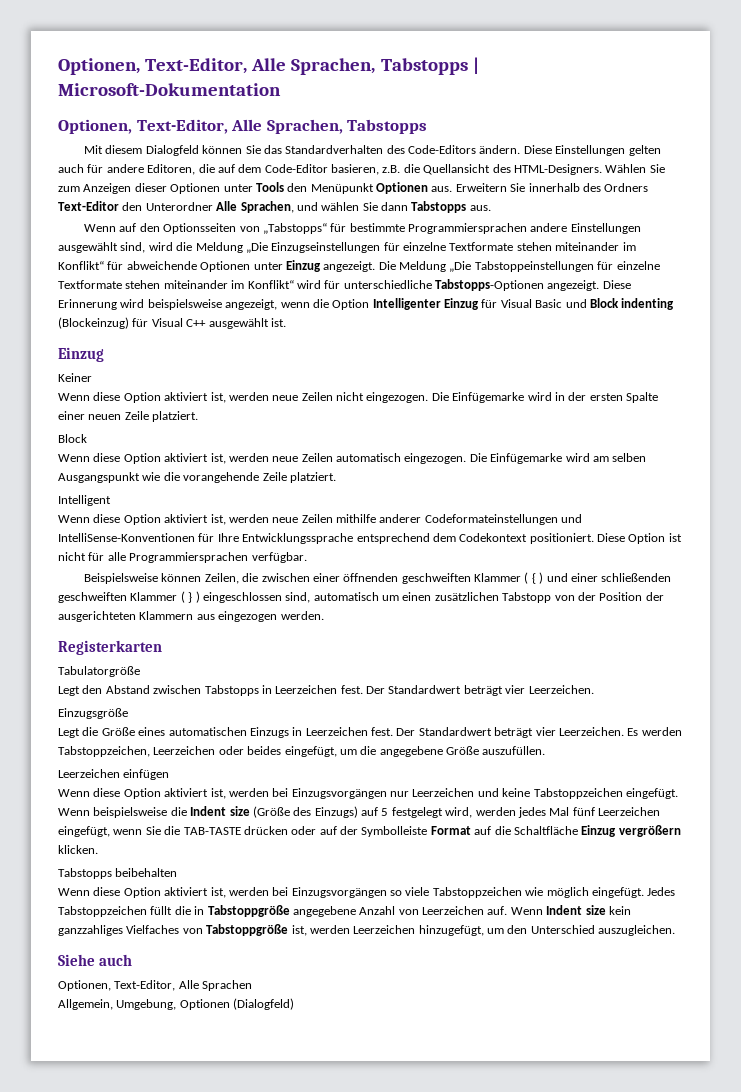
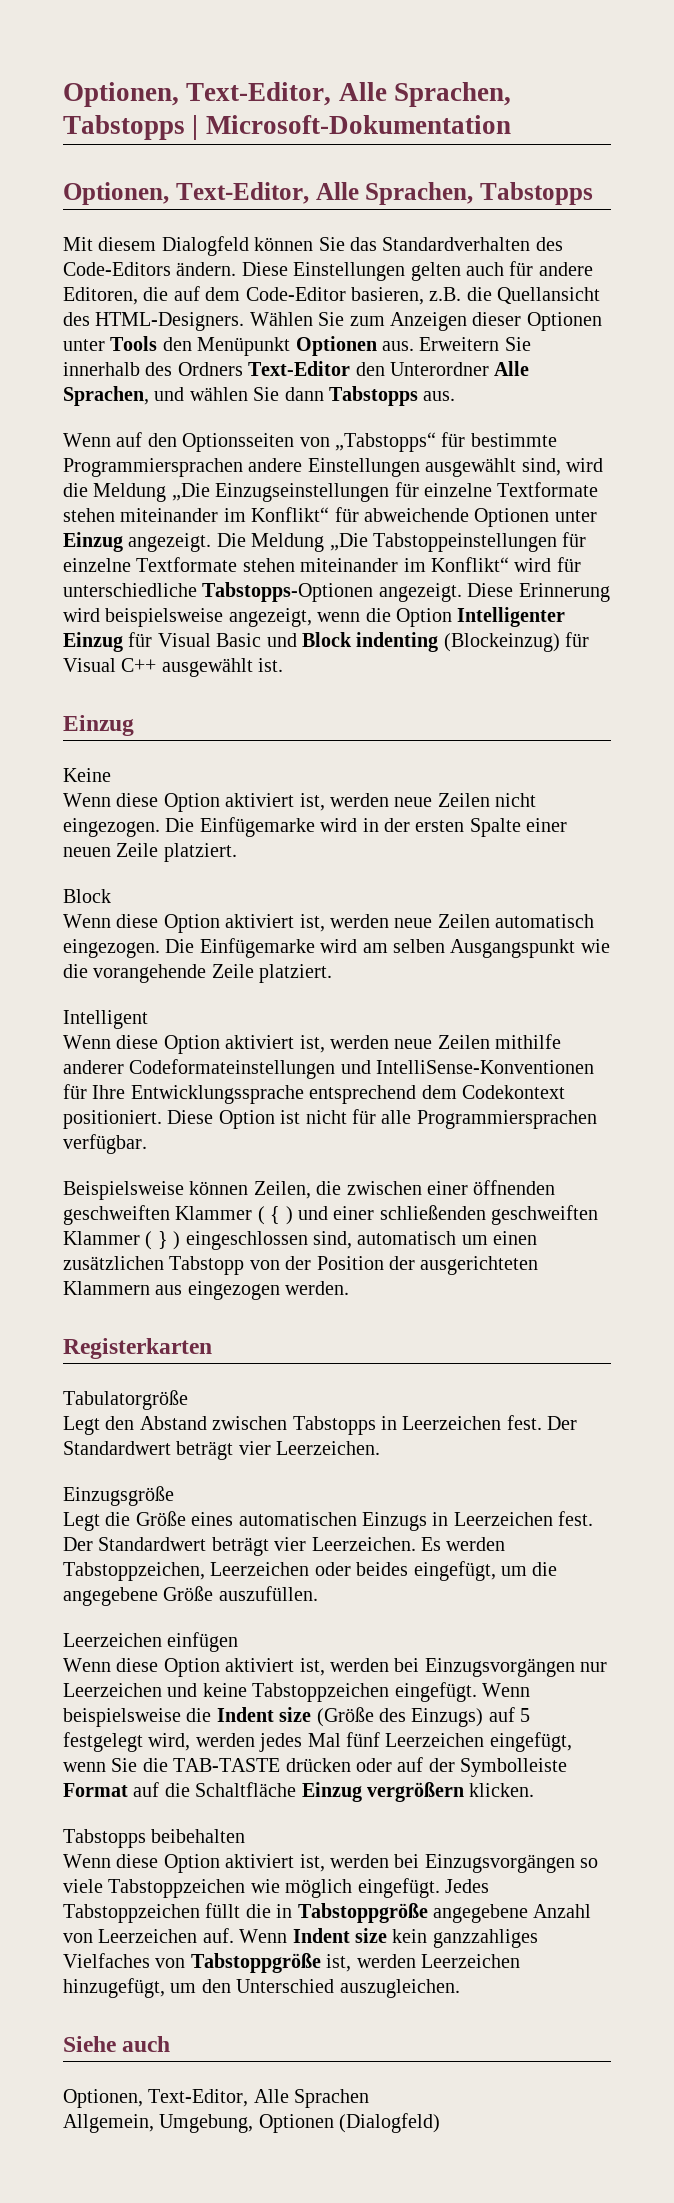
- Keiner
+ Keine

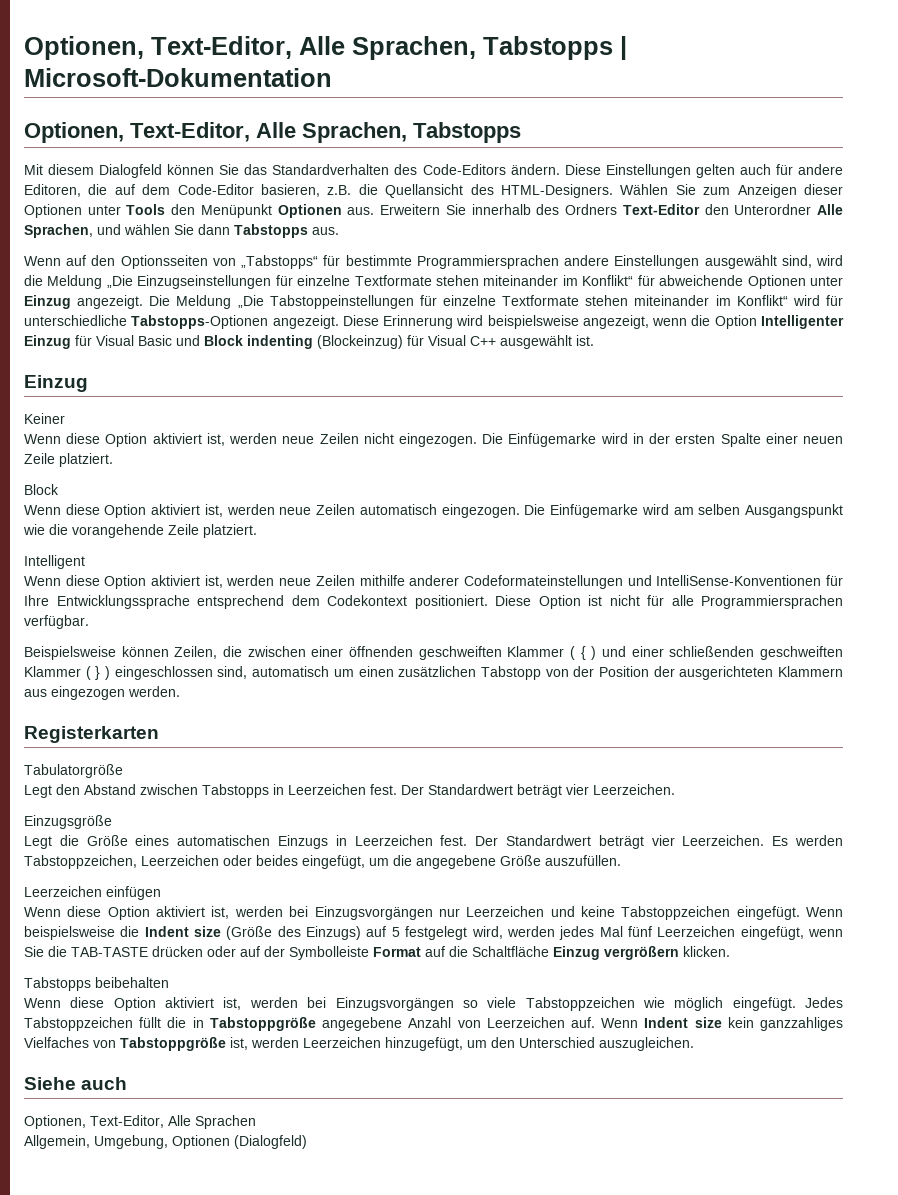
- Keine
+ Keiner

